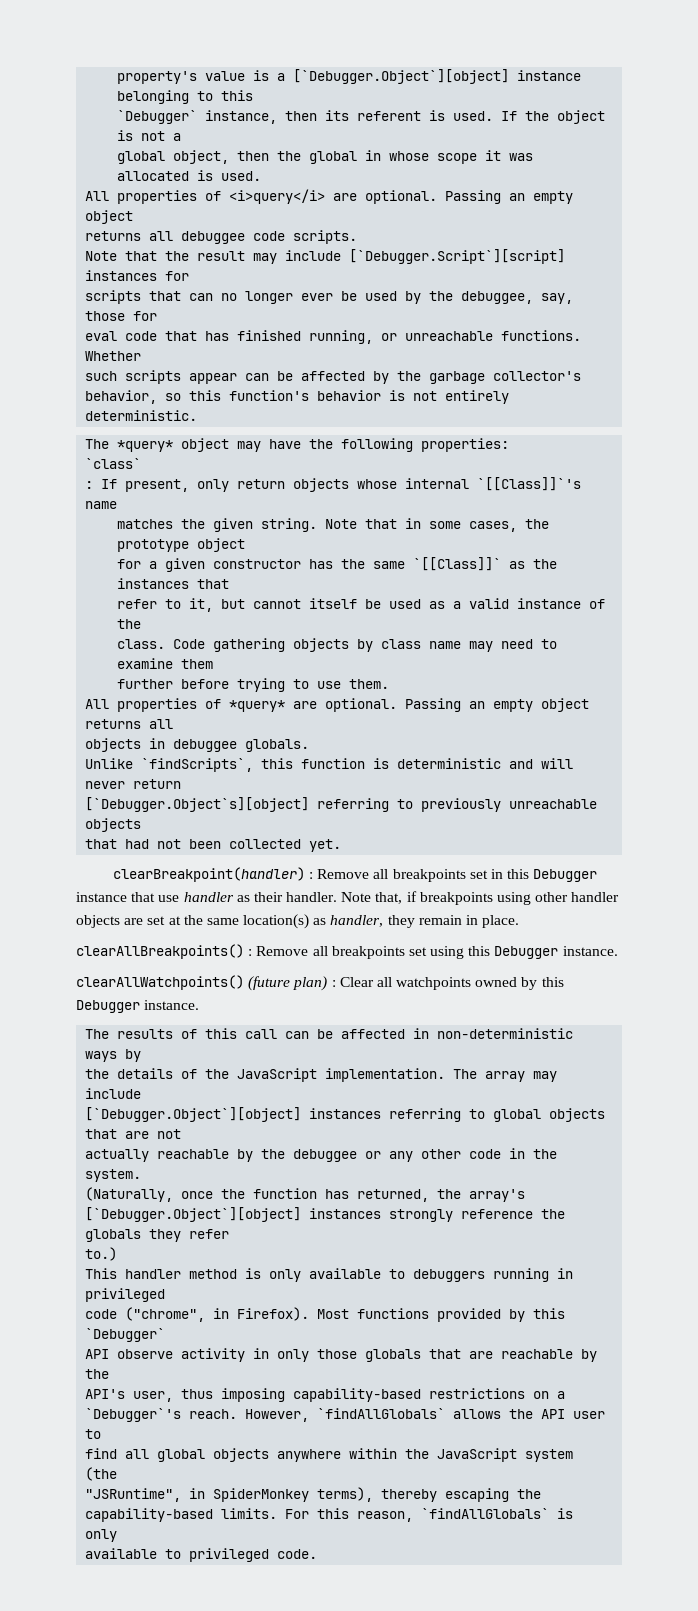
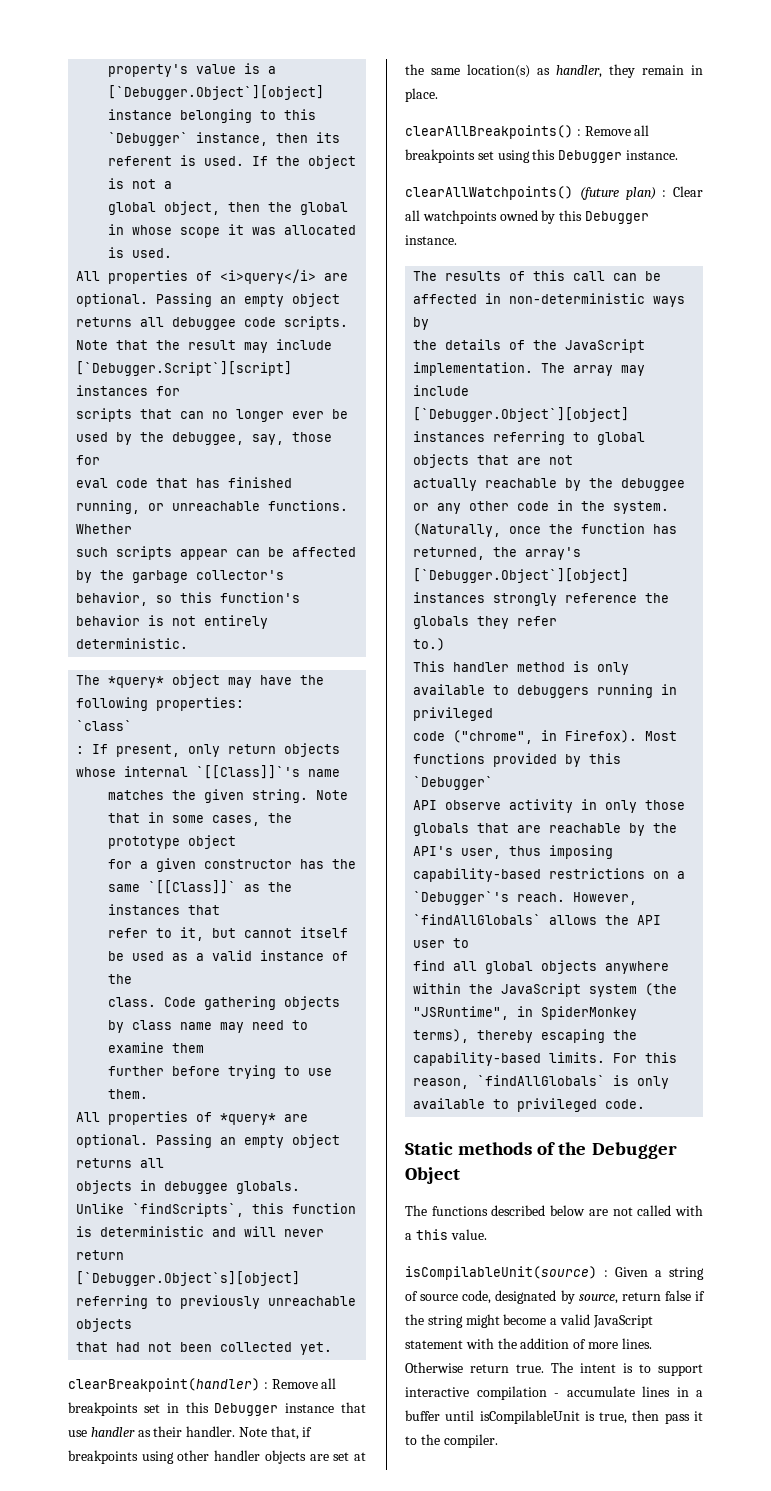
+ Static methods of the Debugger Object
+ The functions described below are not called with a this value.
+ isCompilableUnit(source) : Given a string of source code, designated by source, return false if the string might become a valid JavaScript statement with the addition of more lines. Otherwise return true. The intent is to support interactive compilation - accumulate lines in a buffer until isCompilableUnit is true, then pass it to the compiler.

